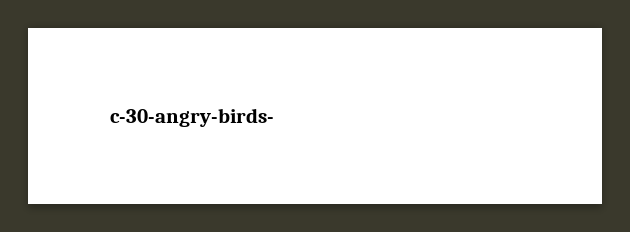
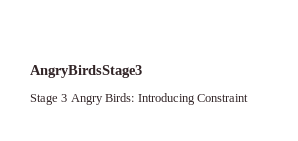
- c-30-angry-birds-
+ AngryBirdsStage3
+ Stage 3 Angry Birds: Introducing Constraint

